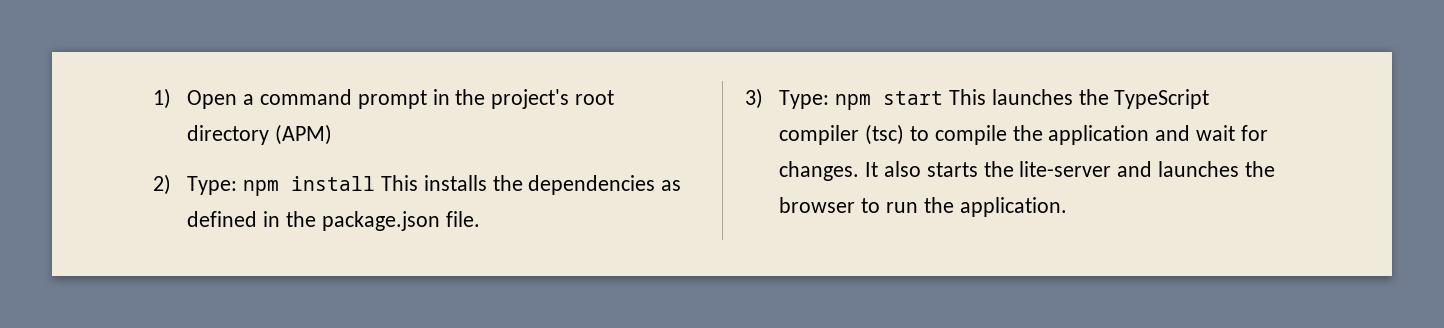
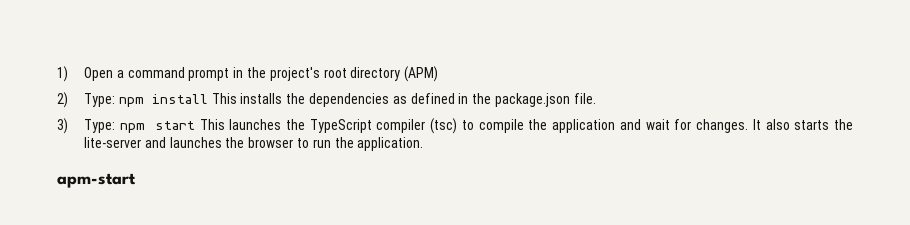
+ apm-start

